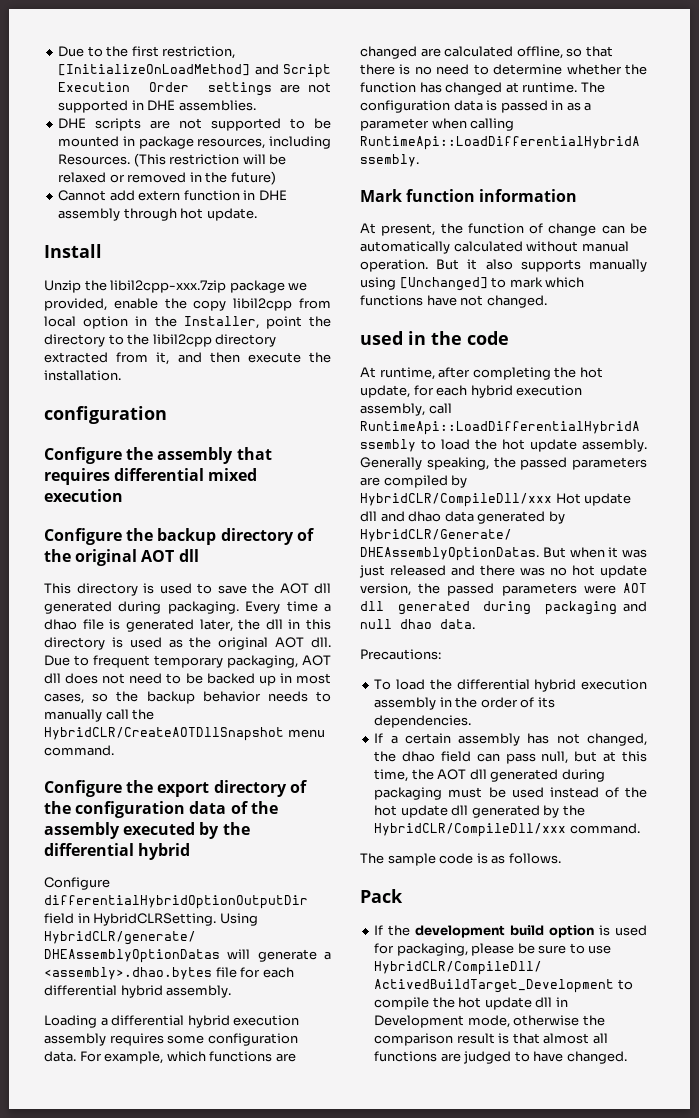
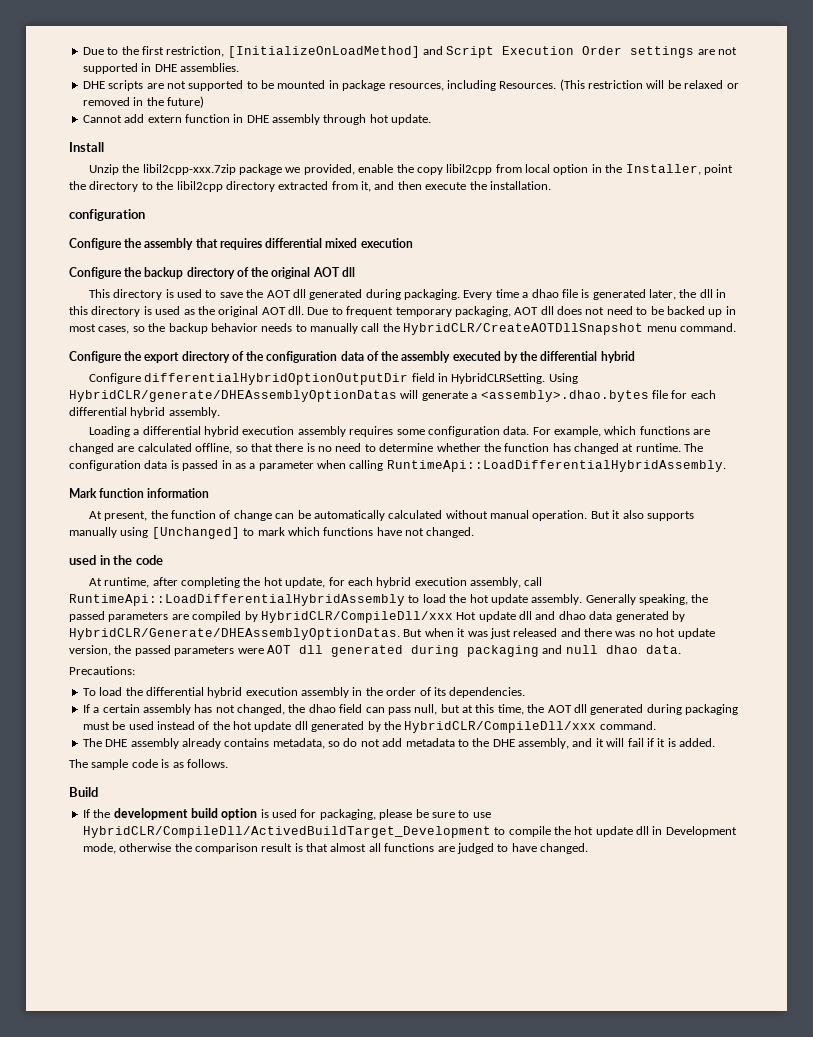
+ The DHE assembly already contains metadata, so do not add metadata to the DHE assembly, and it will fail if it is added.
- Pack
+ Build

